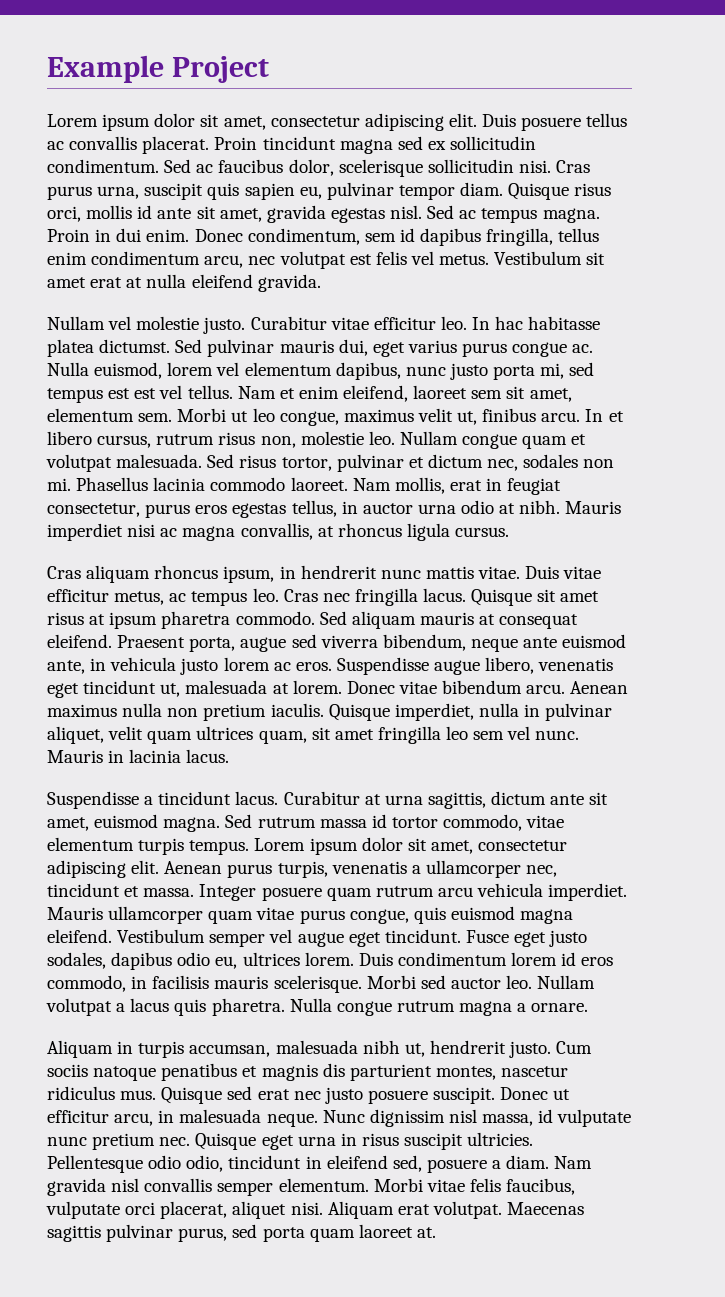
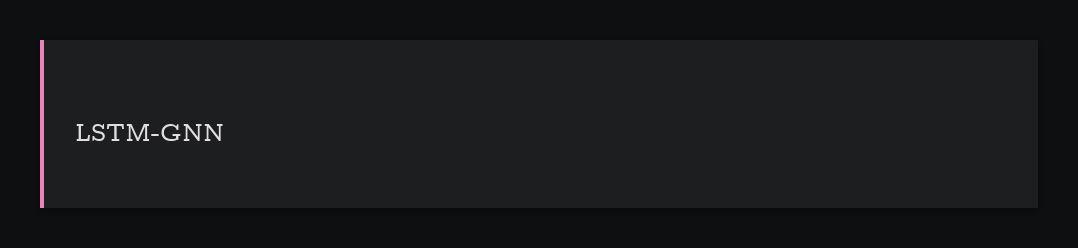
- Example Project
- Lorem ipsum dolor sit amet, consectetur adipiscing elit. Duis posuere tellus ac convallis placerat. Proin tincidunt magna sed ex sollicitudin condimentum. Sed ac faucibus dolor, scelerisque sollicitudin nisi. Cras purus urna, suscipit quis sapien eu, pulvinar tempor diam. Quisque risus orci, mollis id ante sit amet, gravida egestas nisl. Sed ac tempus magna. Proin in dui enim. Donec condimentum, sem id dapibus fringilla, tellus enim condimentum arcu, nec volutpat est felis vel metus. Vestibulum sit amet erat at nulla eleifend gravida.
- Nullam vel molestie justo. Curabitur vitae efficitur leo. In hac habitasse platea dictumst. Sed pulvinar mauris dui, eget varius purus congue ac. Nulla euismod, lorem vel elementum dapibus, nunc justo porta mi, sed tempus est est vel tellus. Nam et enim eleifend, laoreet sem sit amet, elementum sem. Morbi ut leo congue, maximus velit ut, finibus arcu. In et libero cursus, rutrum risus non, molestie leo. Nullam congue quam et volutpat malesuada. Sed risus tortor, pulvinar et dictum nec, sodales non mi. Phasellus lacinia commodo laoreet. Nam mollis, erat in feugiat consectetur, purus eros egestas tellus, in auctor urna odio at nibh. Mauris imperdiet nisi ac magna convallis, at rhoncus ligula cursus.
- Cras aliquam rhoncus ipsum, in hendrerit nunc mattis vitae. Duis vitae efficitur metus, ac tempus leo. Cras nec fringilla lacus. Quisque sit amet risus at ipsum pharetra commodo. Sed aliquam mauris at consequat eleifend. Praesent porta, augue sed viverra bibendum, neque ante euismod ante, in vehicula justo lorem ac eros. Suspendisse augue libero, venenatis eget tincidunt ut, malesuada at lorem. Donec vitae bibendum arcu. Aenean maximus nulla non pretium iaculis. Quisque imperdiet, nulla in pulvinar aliquet, velit quam ultrices quam, sit amet fringilla leo sem vel nunc. Mauris in lacinia lacus.
- Suspendisse a tincidunt lacus. Curabitur at urna sagittis, dictum ante sit amet, euismod magna. Sed rutrum massa id tortor commodo, vitae elementum turpis tempus. Lorem ipsum dolor sit amet, consectetur adipiscing elit. Aenean purus turpis, venenatis a ullamcorper nec, tincidunt et massa. Integer posuere quam rutrum arcu vehicula imperdiet. Mauris ullamcorper quam vitae purus congue, quis euismod magna eleifend. Vestibulum semper vel augue eget tincidunt. Fusce eget justo sodales, dapibus odio eu, ultrices lorem. Duis condimentum lorem id eros commodo, in facilisis mauris scelerisque. Morbi sed auctor leo. Nullam volutpat a lacus quis pharetra. Nulla congue rutrum magna a ornare.
- Aliquam in turpis accumsan, malesuada nibh ut, hendrerit justo. Cum sociis natoque penatibus et magnis dis parturient montes, nascetur ridiculus mus. Quisque sed erat nec justo posuere suscipit. Donec ut efficitur arcu, in malesuada neque. Nunc dignissim nisl massa, id vulputate nunc pretium nec. Quisque eget urna in risus suscipit ultricies. Pellentesque odio odio, tincidunt in eleifend sed, posuere a diam. Nam gravida nisl convallis semper elementum. Morbi vitae felis faucibus, vulputate orci placerat, aliquet nisi. Aliquam erat volutpat. Maecenas sagittis pulvinar purus, sed porta quam laoreet at.
+ LSTM-GNN

